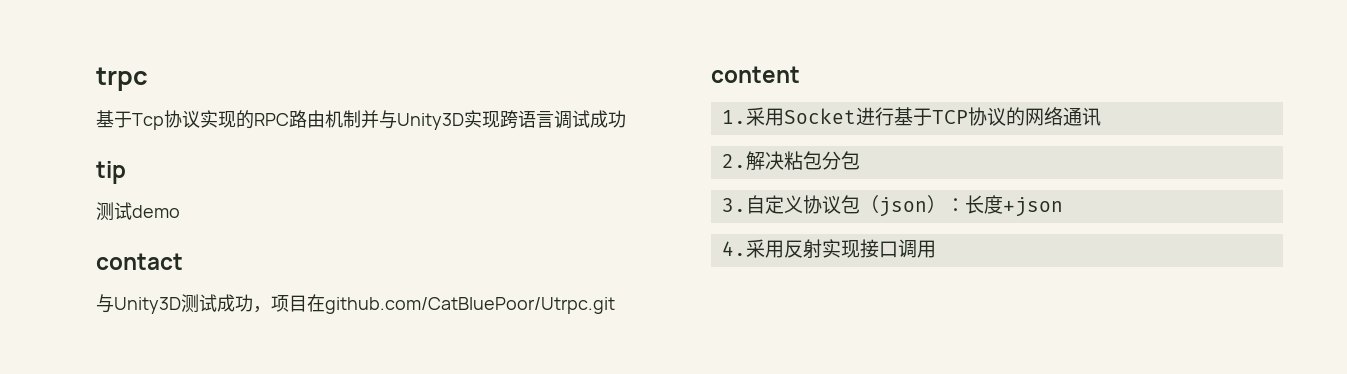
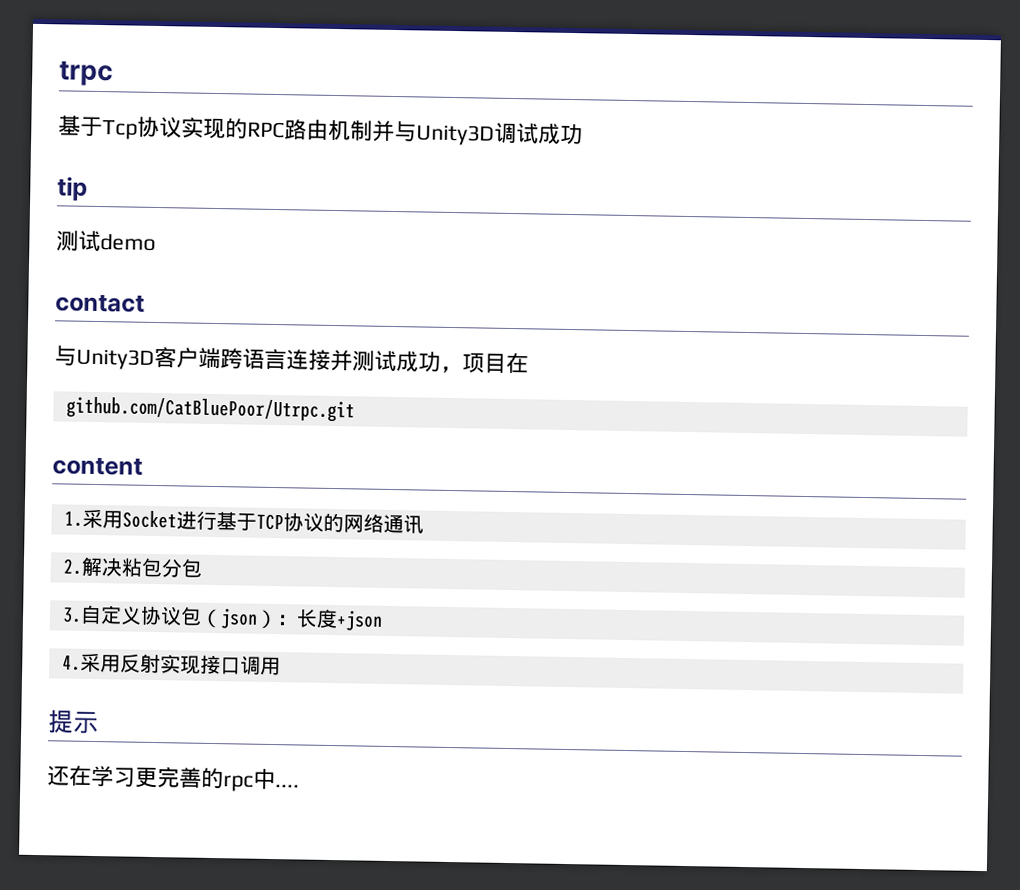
- 基于Tcp协议实现的RPC路由机制并与Unity3D实现跨语言调试成功
+ 基于Tcp协议实现的RPC路由机制并与Unity3D调试成功
- 与Unity3D测试成功，项目在github.com/CatBluePoor/Utrpc.git
+ 与Unity3D客户端跨语言连接并测试成功，项目在
+ github.com/CatBluePoor/Utrpc.git
+ 提示
+ 还在学习更完善的rpc中....

